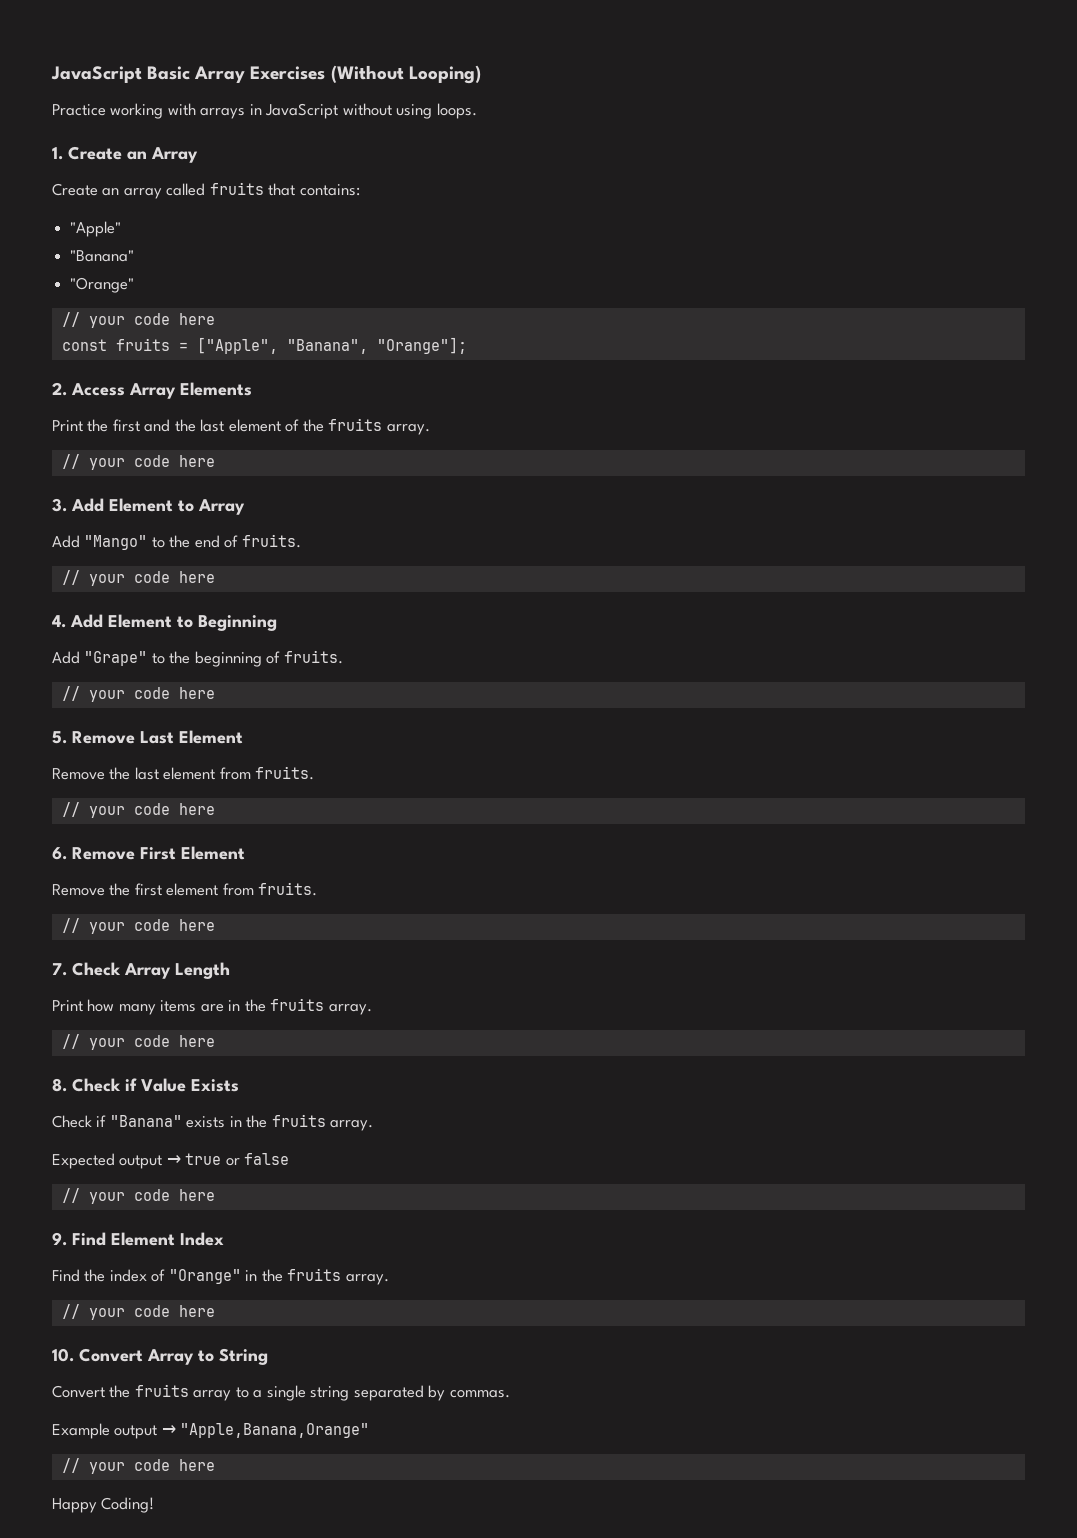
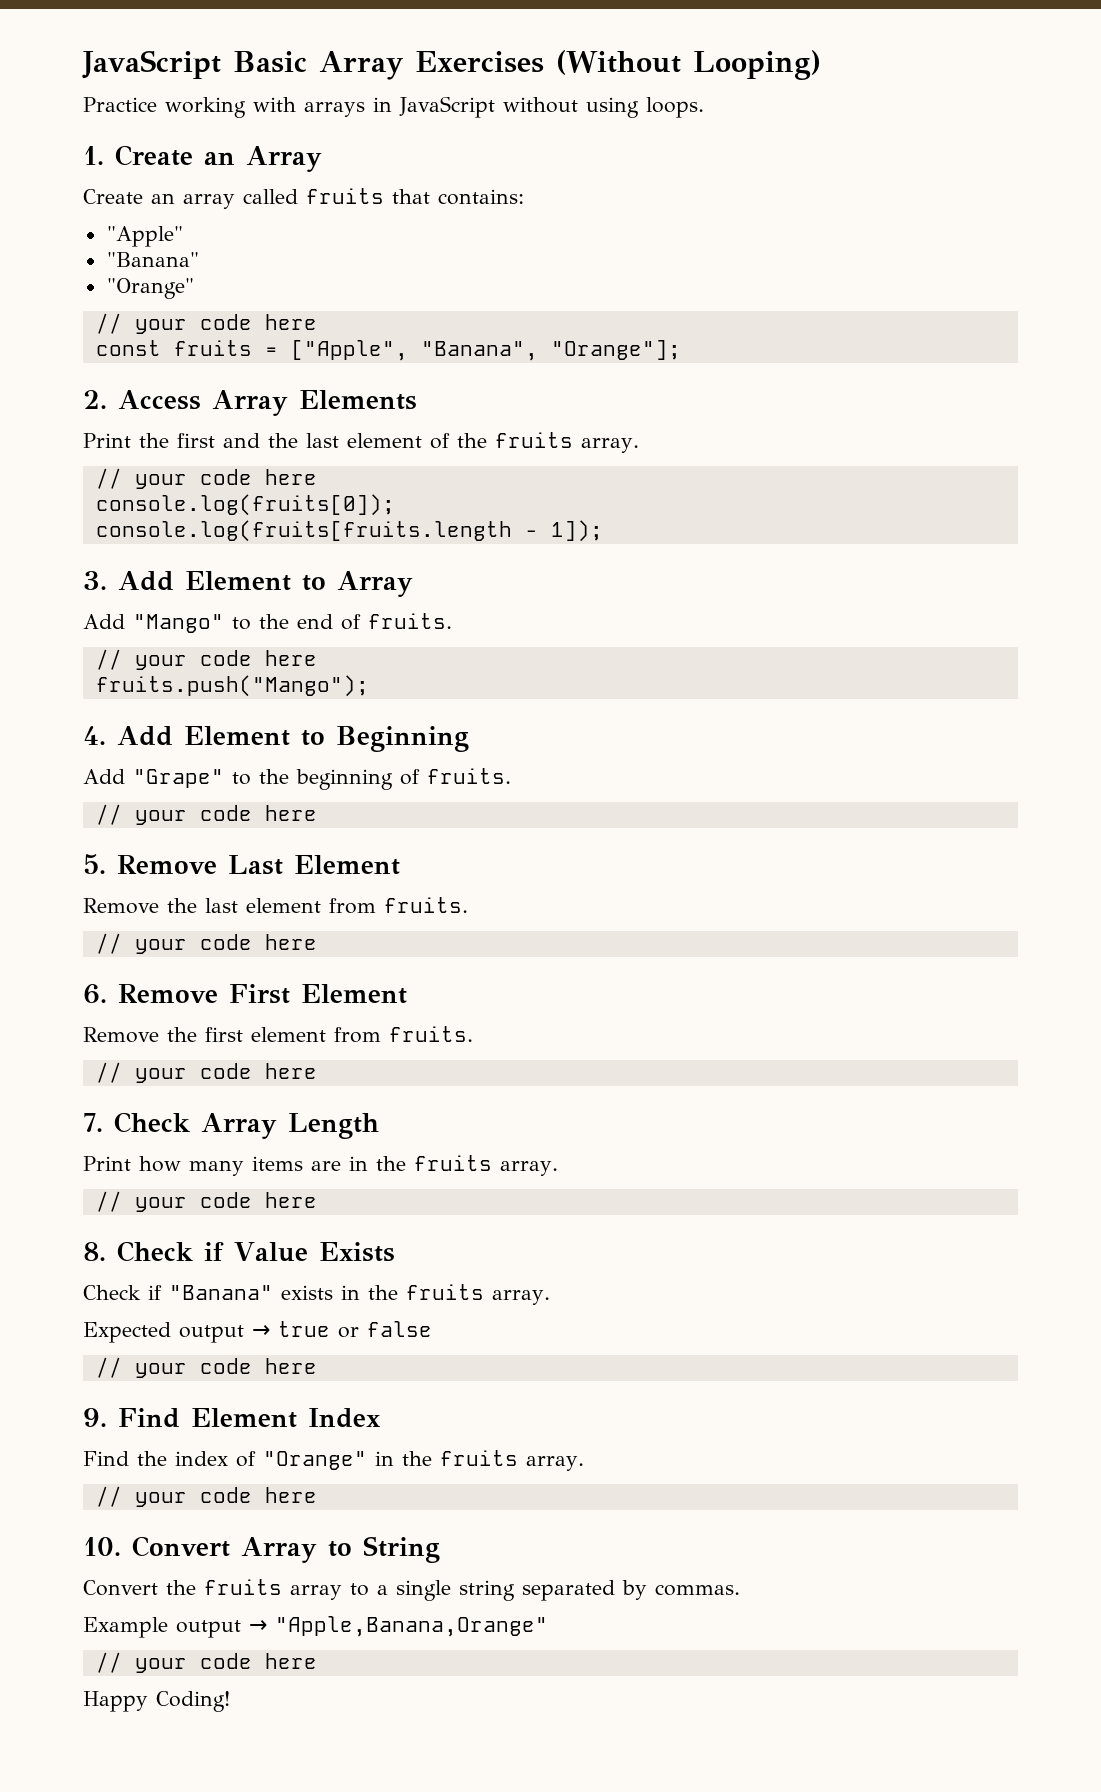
+ console.log(fruits[0]);
+ console.log(fruits[fruits.length - 1]);
+ fruits.push("Mango");

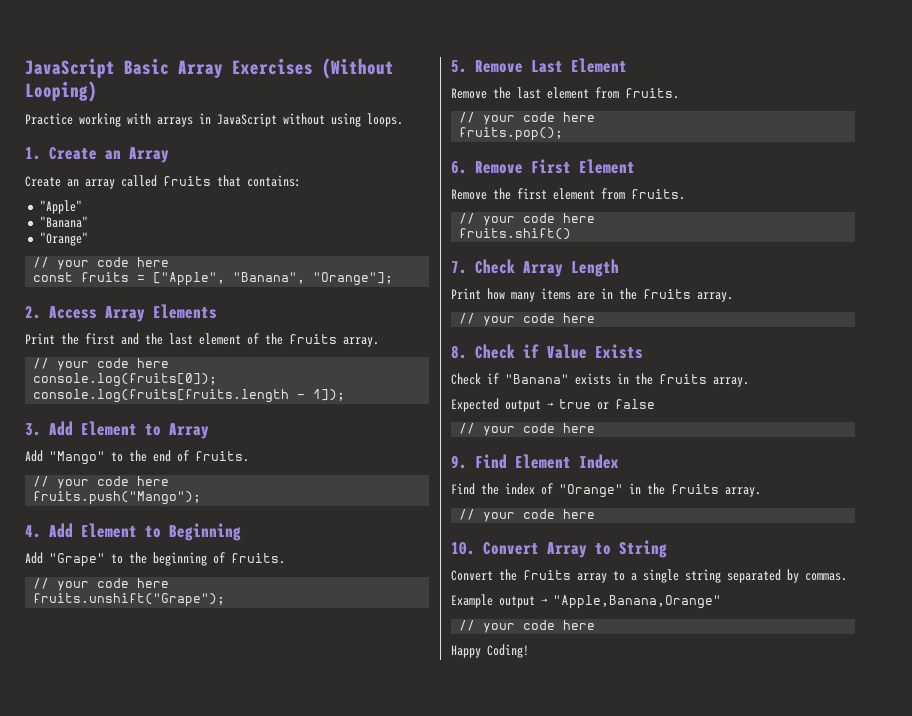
+ fruits.unshift("Grape");
+ fruits.pop();
+ fruits.shift()

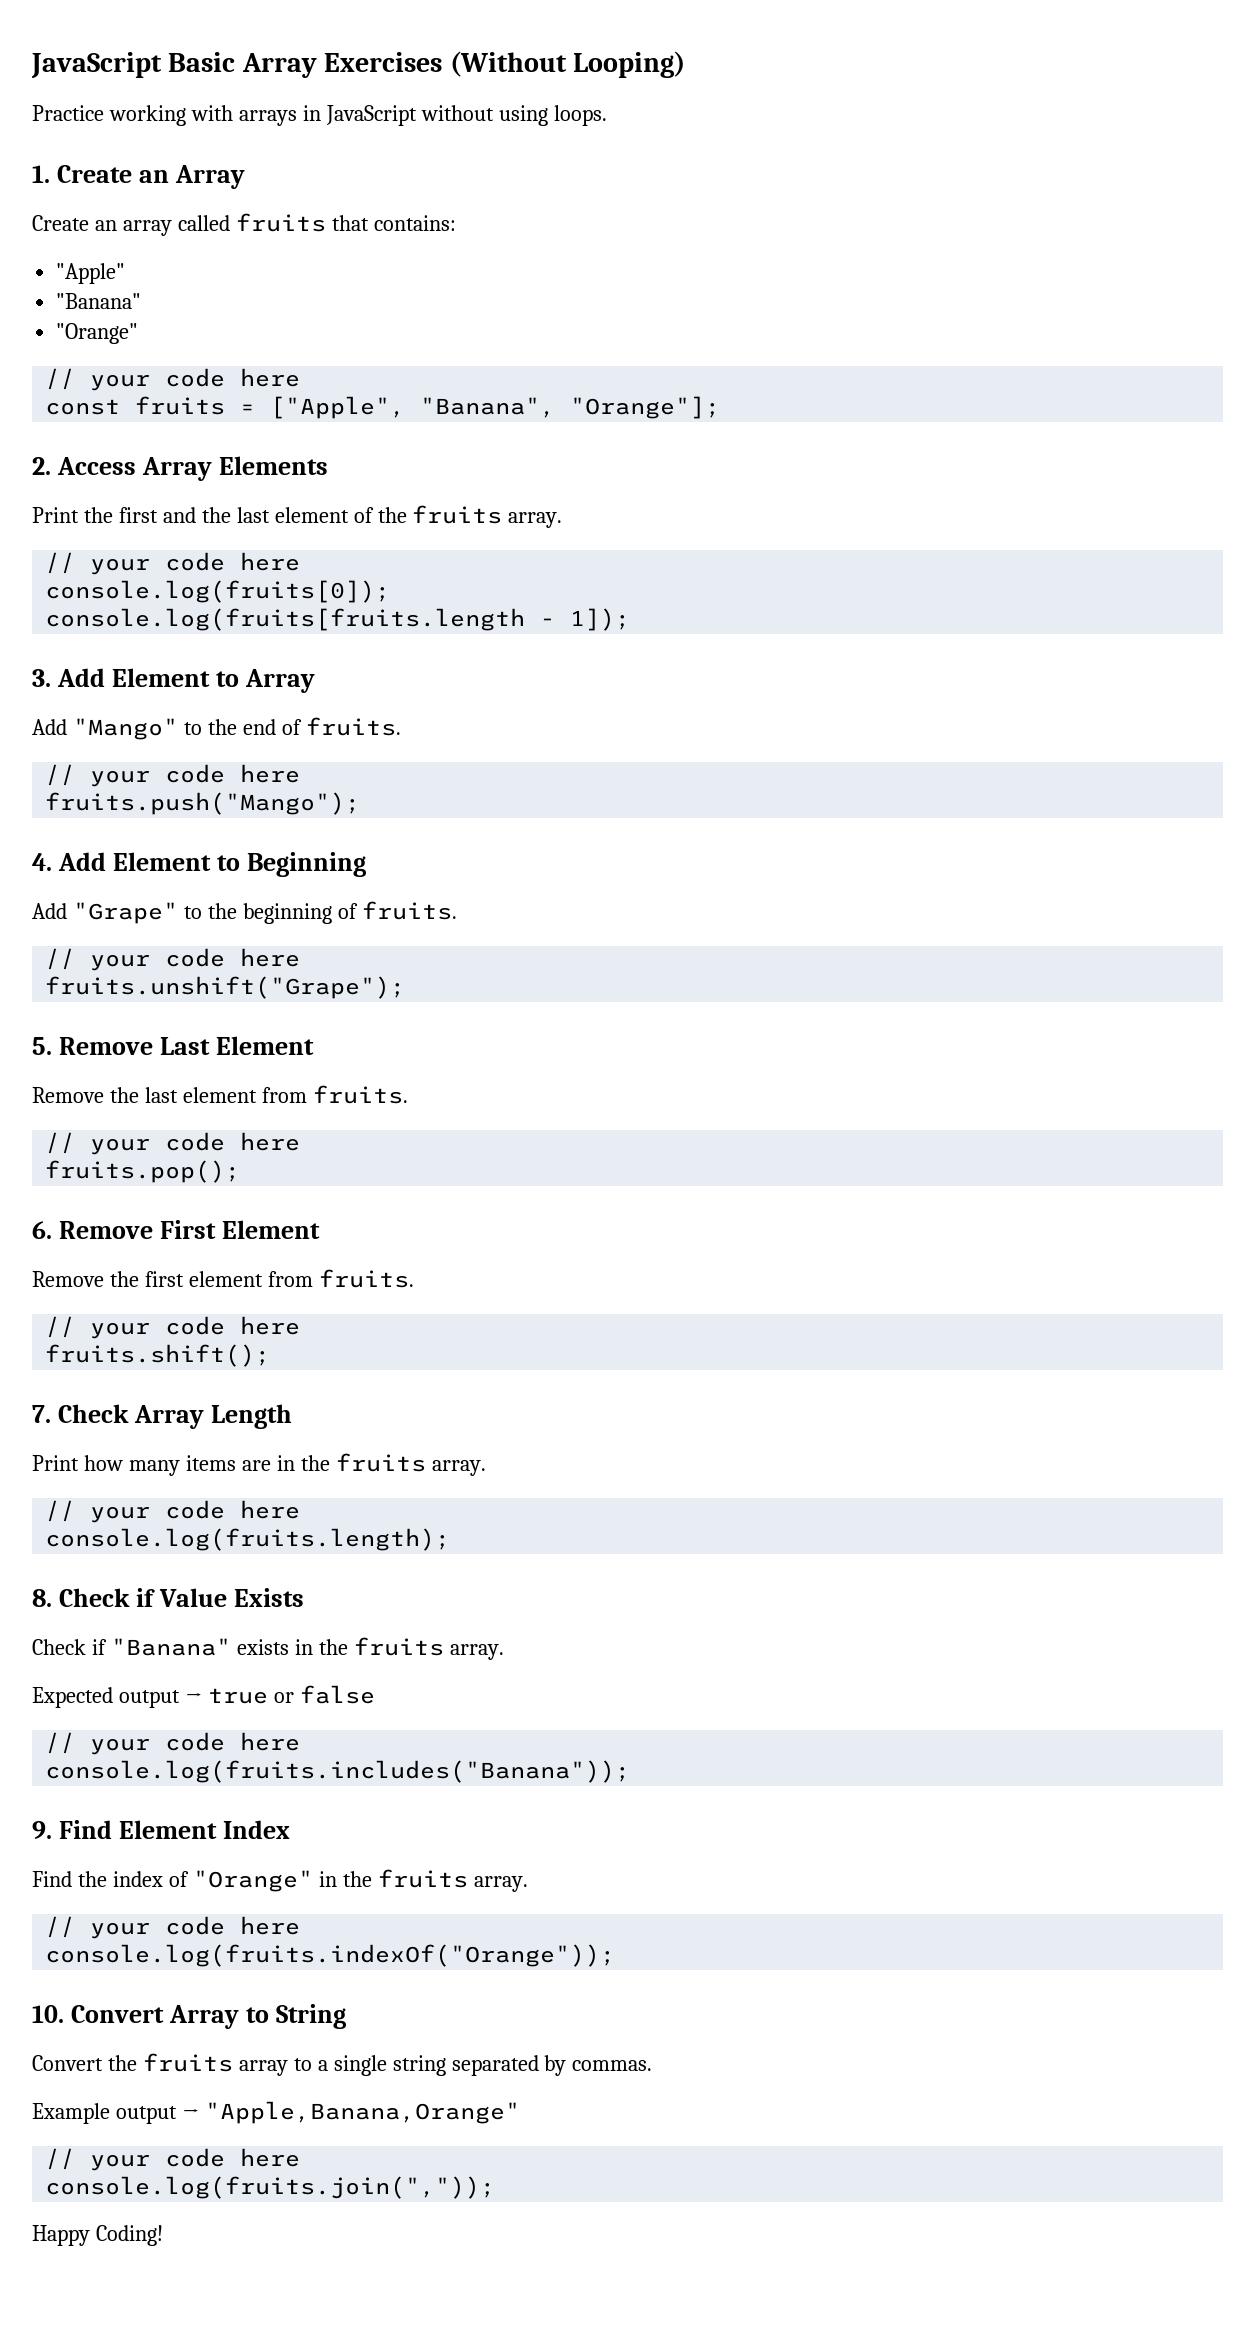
- fruits.shift()
+ fruits.shift();
+ console.log(fruits.length);
+ console.log(fruits.includes("Banana"));
+ console.log(fruits.indexOf("Orange"));
+ console.log(fruits.join(","));

